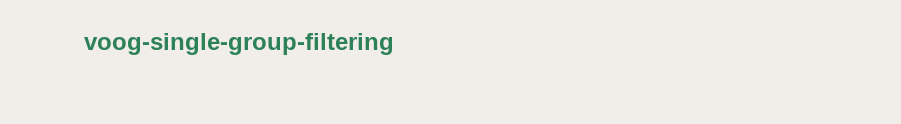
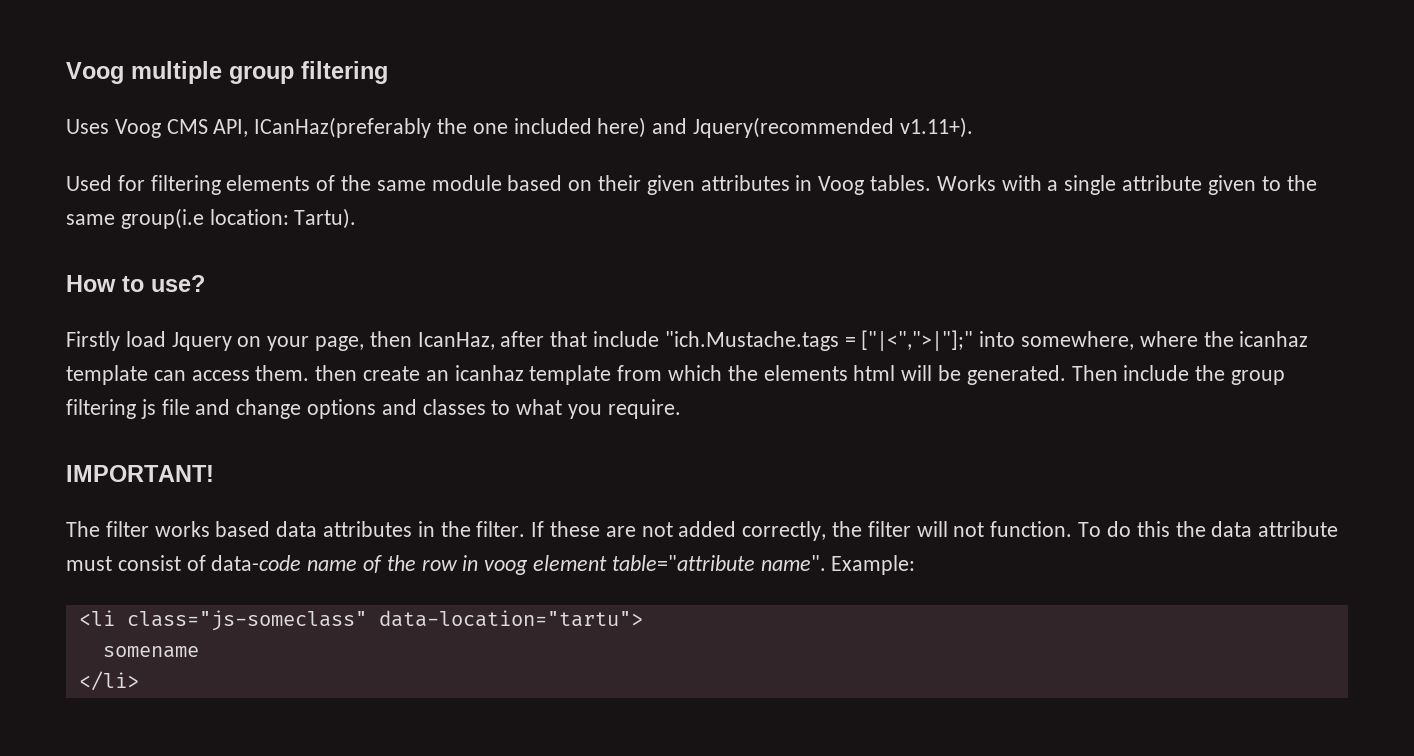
- voog-single-group-filtering
+ Voog multiple group filtering
+ Uses Voog CMS API, ICanHaz(preferably the one included here) and Jquery(recommended v1.11+).
+ Used for filtering elements of the same module based on their given attributes in Voog tables. Works with a single attribute given to the same group(i.e location: Tartu).
+ How to use?
+ Firstly load Jquery on your page, then IcanHaz, after that include "ich.Mustache.tags = ["|<",">|"];" into somewhere, where the icanhaz template can access them. then create an icanhaz template from which the elements html will be generated. Then include the group filtering js file and change options and classes to what you require.
+ IMPORTANT!
+ The filter works based data attributes in the filter. If these are not added correctly, the filter will not function. To do this the data attribute must consist of data-code name of the row in voog element table="attribute name". Example:
+ <li class="js-someclass" data-location="tartu">
+ somename
+ </li>

